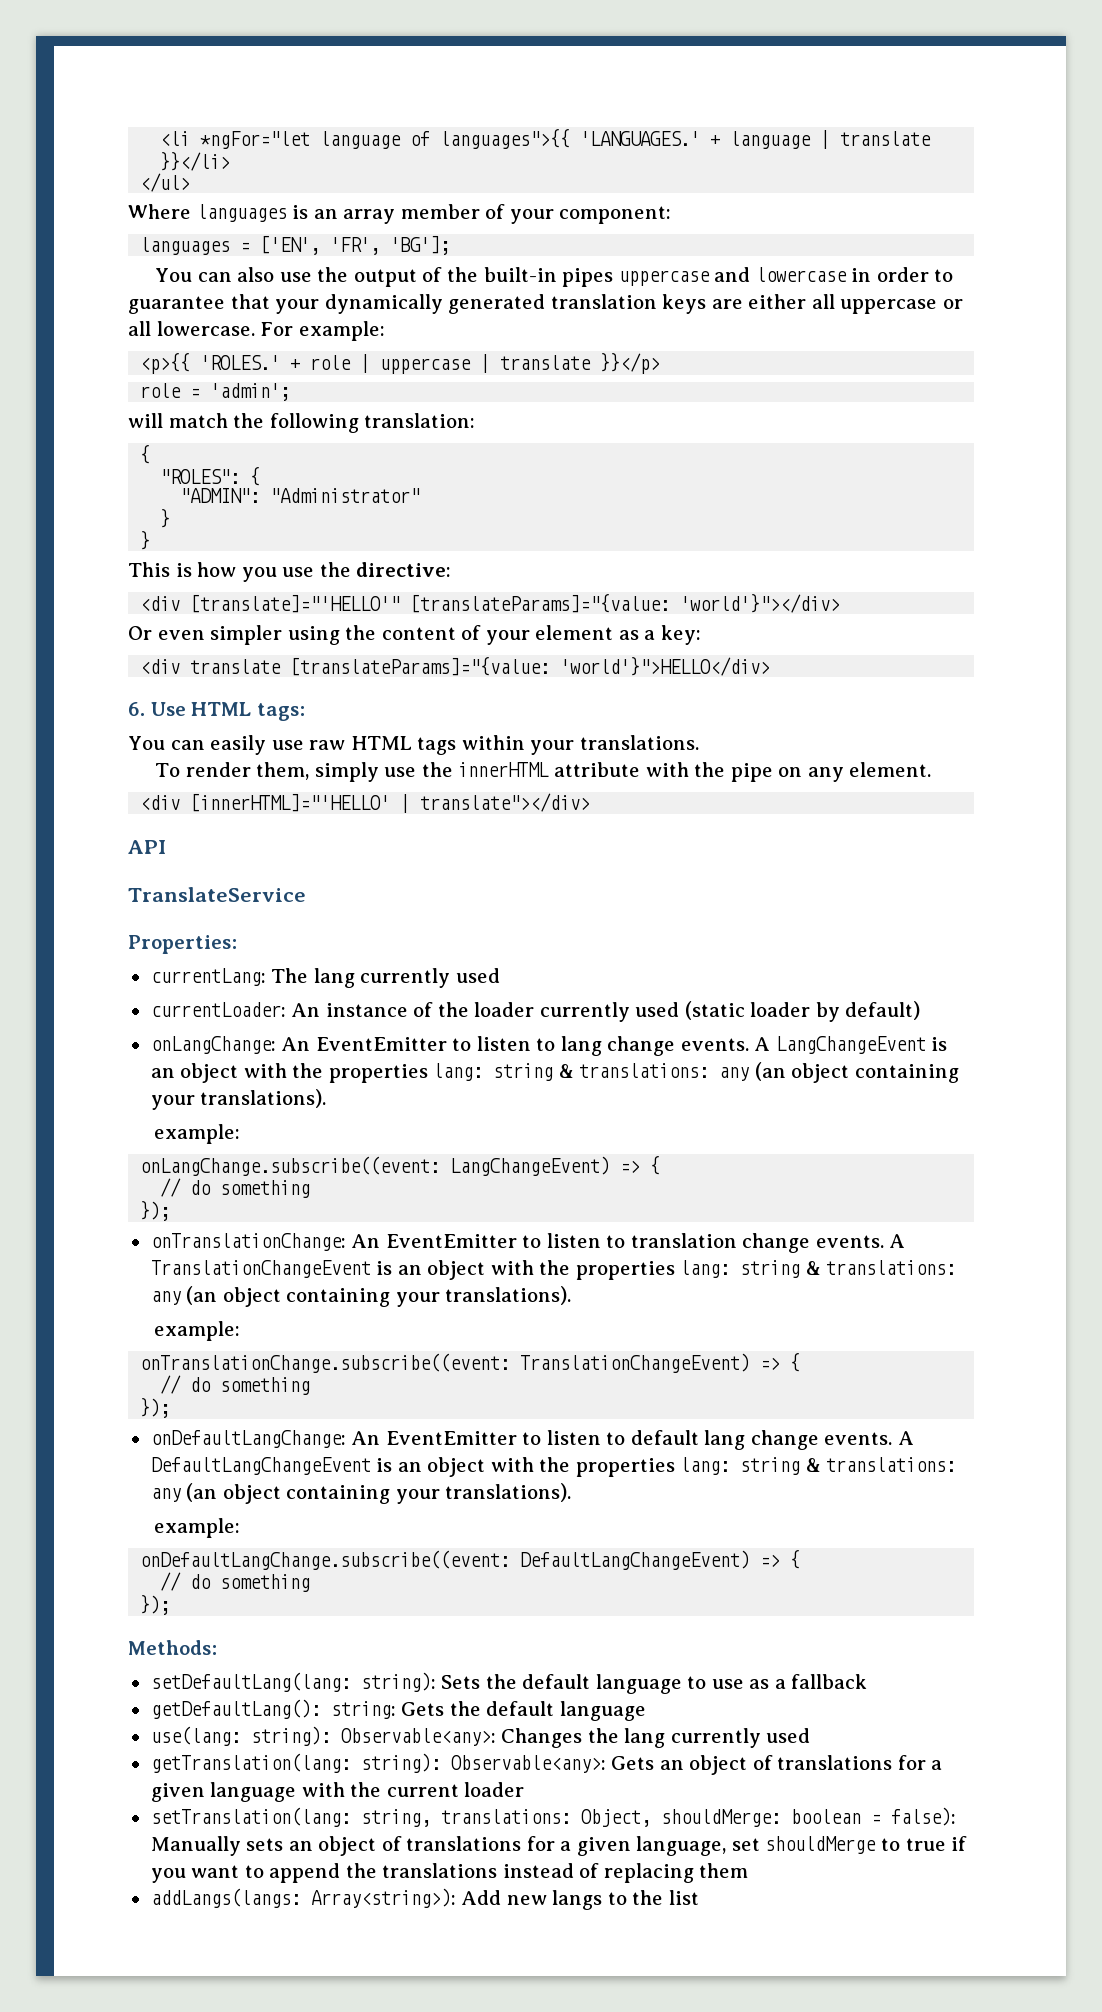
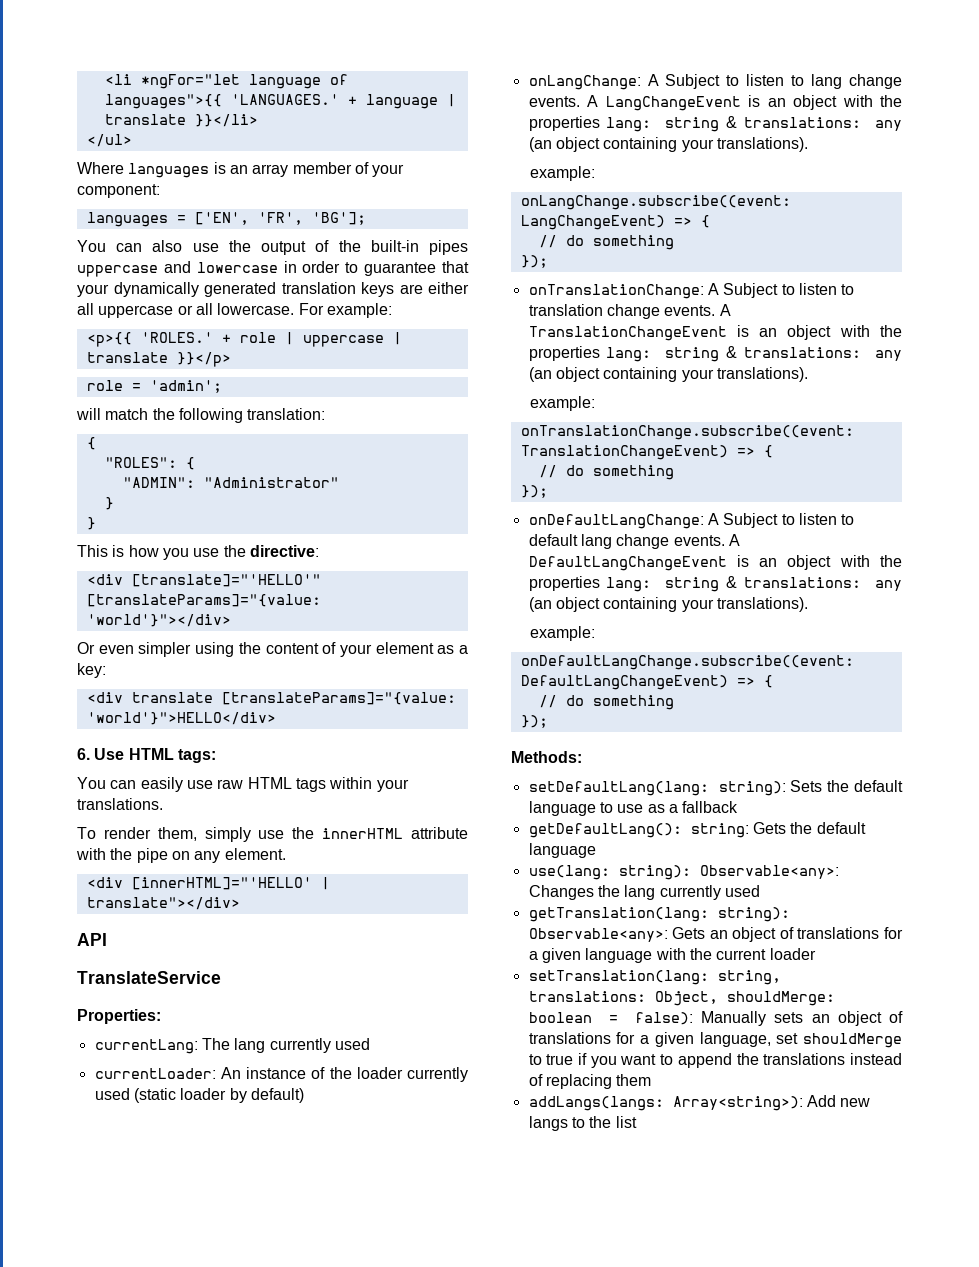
- onLangChange: An EventEmitter to listen to lang change events.
+ onLangChange: A Subject to listen to lang change events.
- onTranslationChange: An EventEmitter to listen to translation change events.
+ onTranslationChange: A Subject to listen to translation change events.
- onDefaultLangChange: An EventEmitter to listen to default lang change events.
+ onDefaultLangChange: A Subject to listen to default lang change events.

